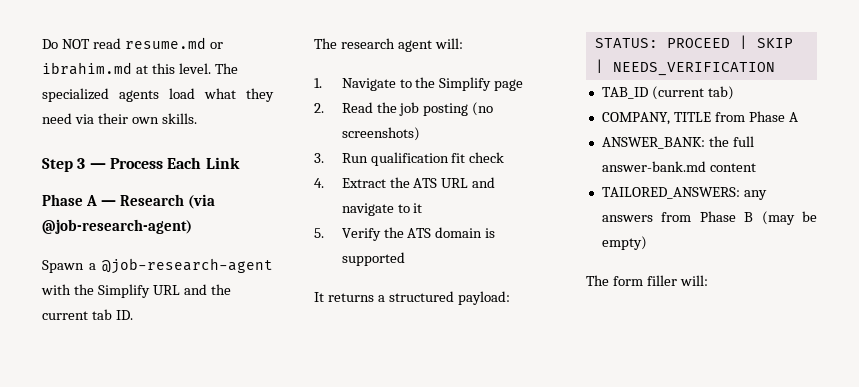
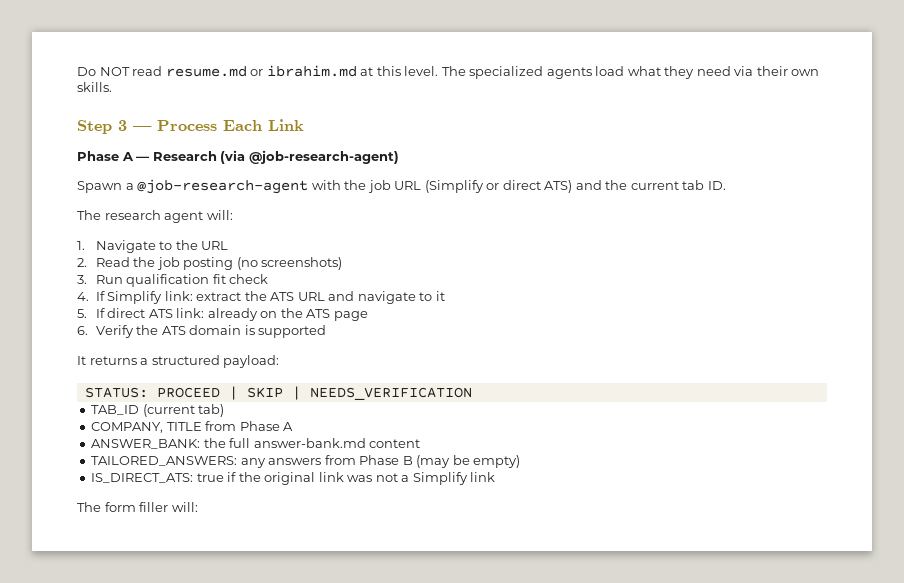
- Spawn a @job-research-agent with the Simplify URL and the current tab ID.
+ Spawn a @job-research-agent with the job URL (Simplify or direct ATS) and the current tab ID.
- 1. Navigate to the Simplify page
+ 1. Navigate to the URL
- 4. Extract the ATS URL and navigate to it
+ 4. If Simplify link: extract the ATS URL and navigate to it
- 5. Verify the ATS domain is supported
+ 5. If direct ATS link: already on the ATS page
+ 6. Verify the ATS domain is supported
+ IS_DIRECT_ATS: true if the original link was not a Simplify link

